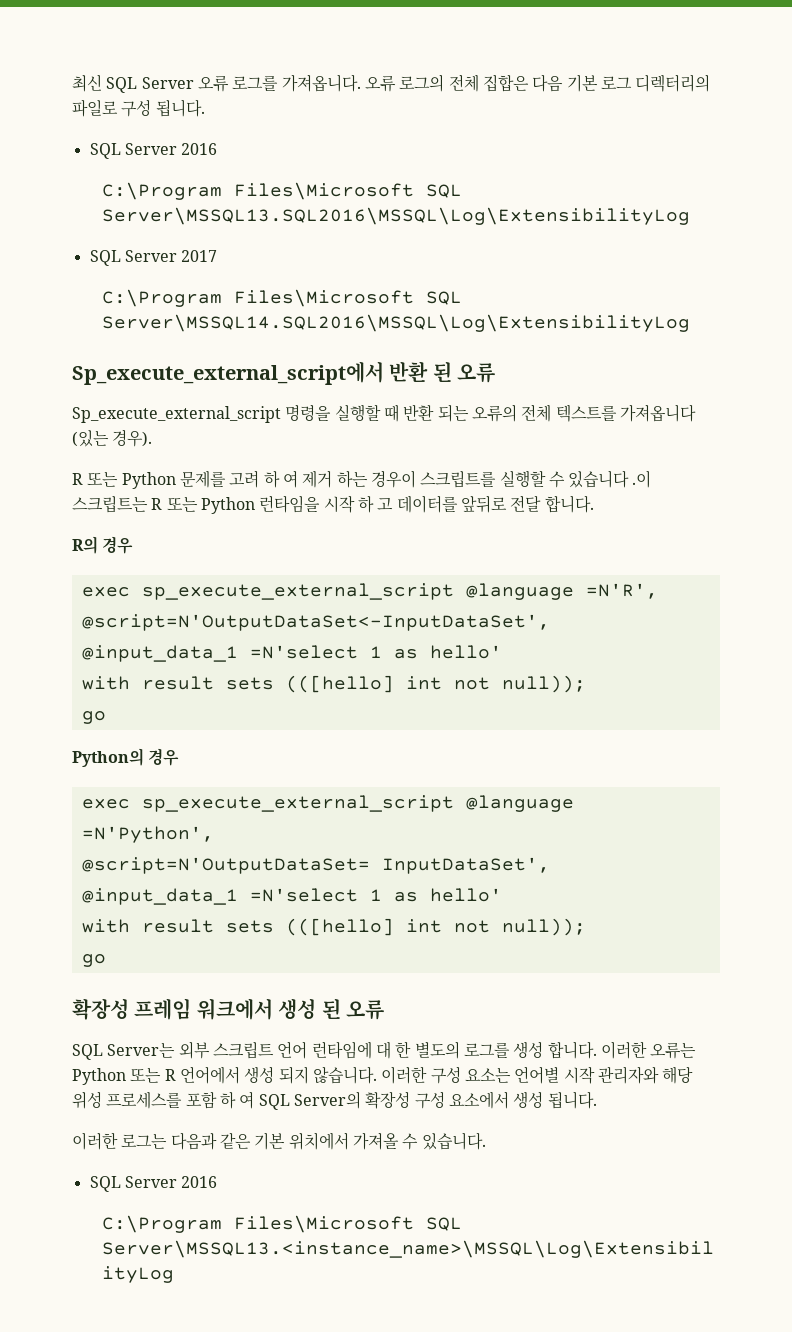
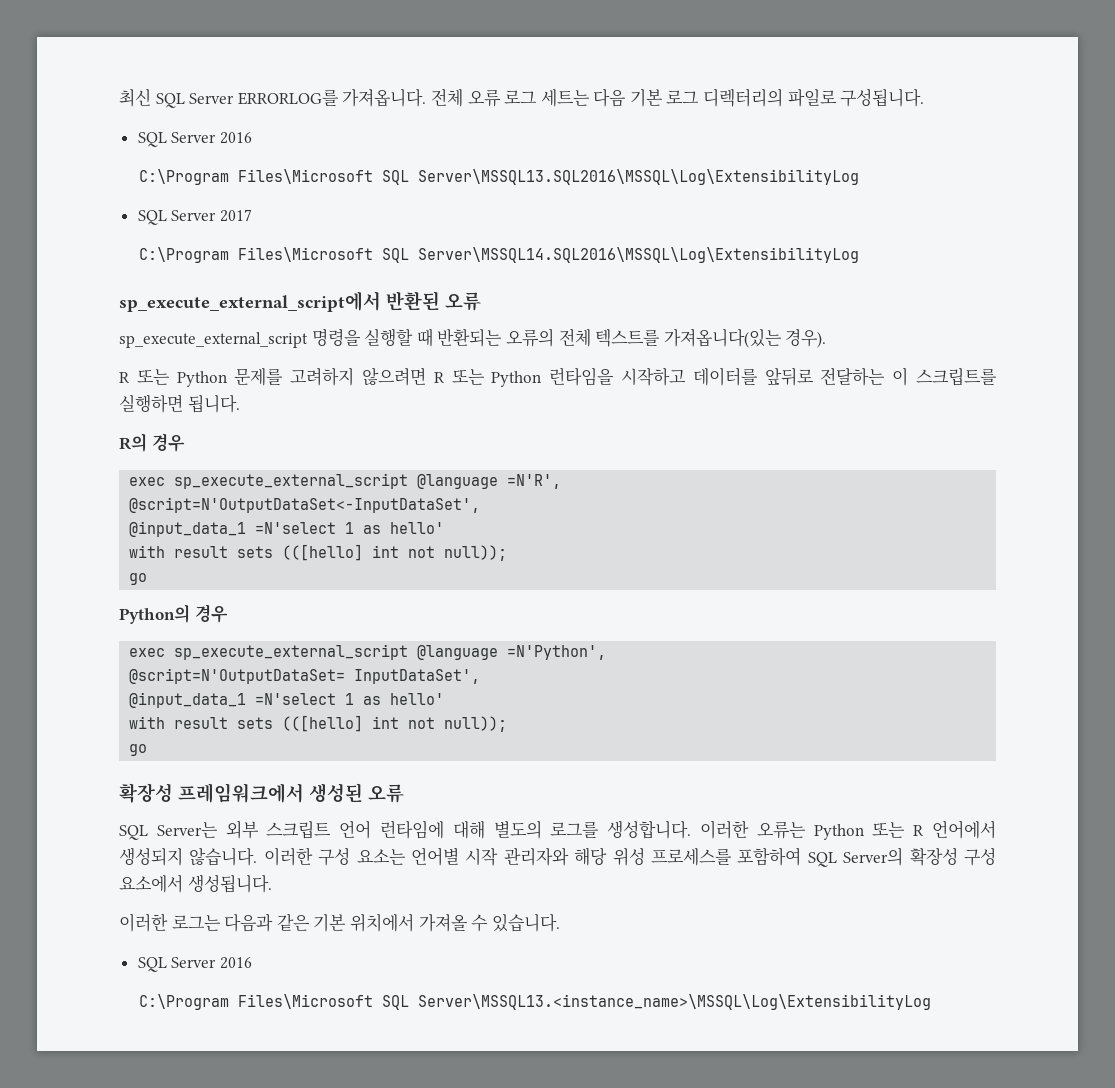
- 최신 SQL Server 오류 로그를 가져옵니다. 오류 로그의 전체 집합은 다음 기본 로그 디렉터리의 파일로 구성 됩니다.
+ 최신 SQL Server ERRORLOG를 가져옵니다. 전체 오류 로그 세트는 다음 기본 로그 디렉터리의 파일로 구성됩니다.
- Sp_execute_external_script에서 반환 된 오류
- Sp_execute_external_script 명령을 실행할 때 반환 되는 오류의 전체 텍스트를 가져옵니다 (있는 경우).
+ sp_execute_external_script에서 반환된 오류
+ sp_execute_external_script 명령을 실행할 때 반환되는 오류의 전체 텍스트를 가져옵니다(있는 경우).
- R 또는 Python 문제를 고려 하 여 제거 하는 경우이 스크립트를 실행할 수 있습니다 .이 스크립트는 R 또는 Python 런타임을 시작 하 고 데이터를 앞뒤로 전달 합니다.
+ R 또는 Python 문제를 고려하지 않으려면 R 또는 Python 런타임을 시작하고 데이터를 앞뒤로 전달하는 이 스크립트를 실행하면 됩니다.
- 확장성 프레임 워크에서 생성 된 오류
+ 확장성 프레임워크에서 생성된 오류
- SQL Server는 외부 스크립트 언어 런타임에 대 한 별도의 로그를 생성 합니다.
+ SQL Server는 외부 스크립트 언어 런타임에 대해 별도의 로그를 생성합니다.
- 이러한 오류는 Python 또는 R 언어에서 생성 되지 않습니다.
+ 이러한 오류는 Python 또는 R 언어에서 생성되지 않습니다.
- 이러한 구성 요소는 언어별 시작 관리자와 해당 위성 프로세스를 포함 하 여 SQL Server의 확장성 구성 요소에서 생성 됩니다.
+ 이러한 구성 요소는 언어별 시작 관리자와 해당 위성 프로세스를 포함하여 SQL Server의 확장성 구성 요소에서 생성됩니다.

